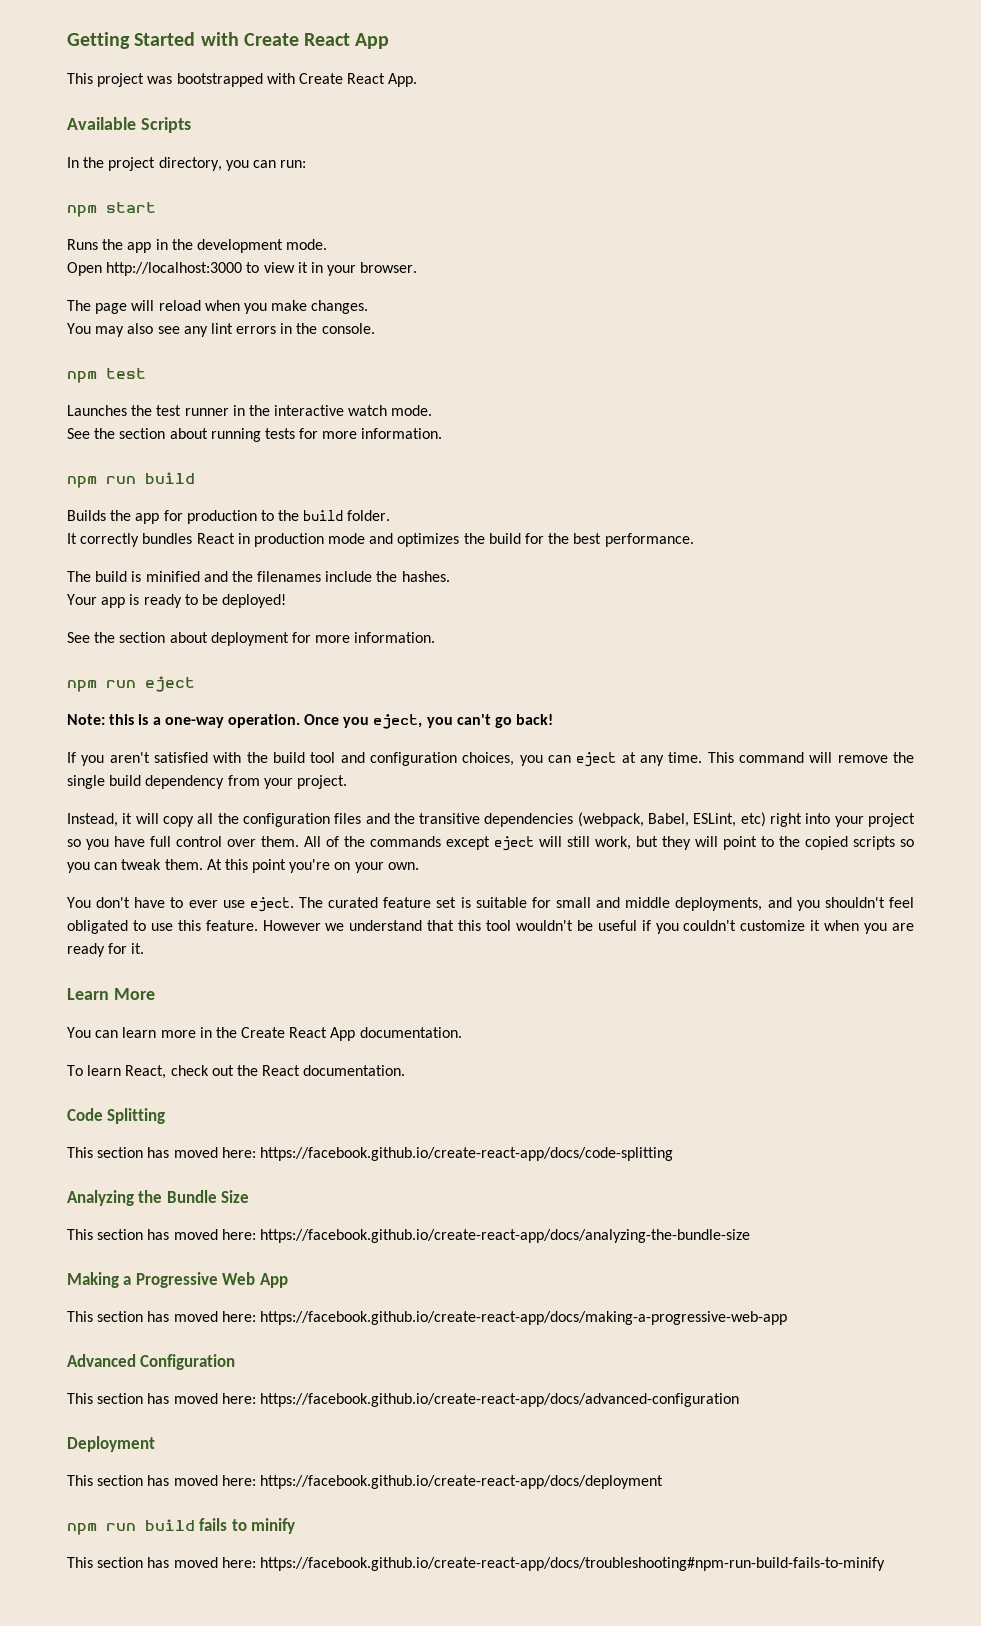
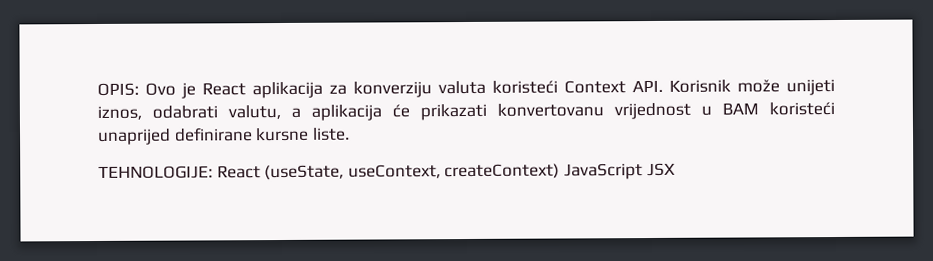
- Getting Started with Create React App
- This project was bootstrapped with Create React App.
- Available Scripts
- In the project directory, you can run:
- npm start
- Runs the app in the development mode.
- Open http://localhost:3000 to view it in your browser.
- The page will reload when you make changes.
- You may also see any lint errors in the console.
- npm test
- Launches the test runner in the interactive watch mode.
- See the section about running tests for more information.
- npm run build
- Builds the app for production to the build folder.
- It correctly bundles React in production mode and optimizes the build for the best performance.
- The build is minified and the filenames include the hashes.
- Your app is ready to be deployed!
- See the section about deployment for more information.
- npm run eject
- Note: this is a one-way operation. Once you eject, you can't go back!
- If you aren't satisfied with the build tool and configuration choices, you can eject at any time. This command will remove the single build dependency from your project.
- Instead, it will copy all the configuration files and the transitive dependencies (webpack, Babel, ESLint, etc) right into your project so you have full control over them. All of the commands except eject will still work, but they will point to the copied scripts so you can tweak them. At this point you're on your own.
- You don't have to ever use eject. The curated feature set is suitable for small and middle deployments, and you shouldn't feel obligated to use this feature. However we understand that this tool wouldn't be useful if you couldn't customize it when you are ready for it.
- Learn More
- You can learn more in the Create React App documentation.
- To learn React, check out the React documentation.
- Code Splitting
- This section has moved here: https://facebook.github.io/create-react-app/docs/code-splitting
- Analyzing the Bundle Size
- This section has moved here: https://facebook.github.io/create-react-app/docs/analyzing-the-bundle-size
- Making a Progressive Web App
- This section has moved here: https://facebook.github.io/create-react-app/docs/making-a-progressive-web-app
- Advanced Configuration
- This section has moved here: https://facebook.github.io/create-react-app/docs/advanced-configuration
- Deployment
- This section has moved here: https://facebook.github.io/create-react-app/docs/deployment
- npm run build fails to minify
- This section has moved here: https://facebook.github.io/create-react-app/docs/troubleshooting#npm-run-build-fails-to-minify
+ OPIS: Ovo je React aplikacija za konverziju valuta koristeći Context API. Korisnik može unijeti iznos, odabrati valutu, a aplikacija će prikazati konvertovanu vrijednost u BAM koristeći unaprijed definirane kursne liste.
+ TEHNOLOGIJE: React (useState, useContext, createContext) JavaScript JSX

